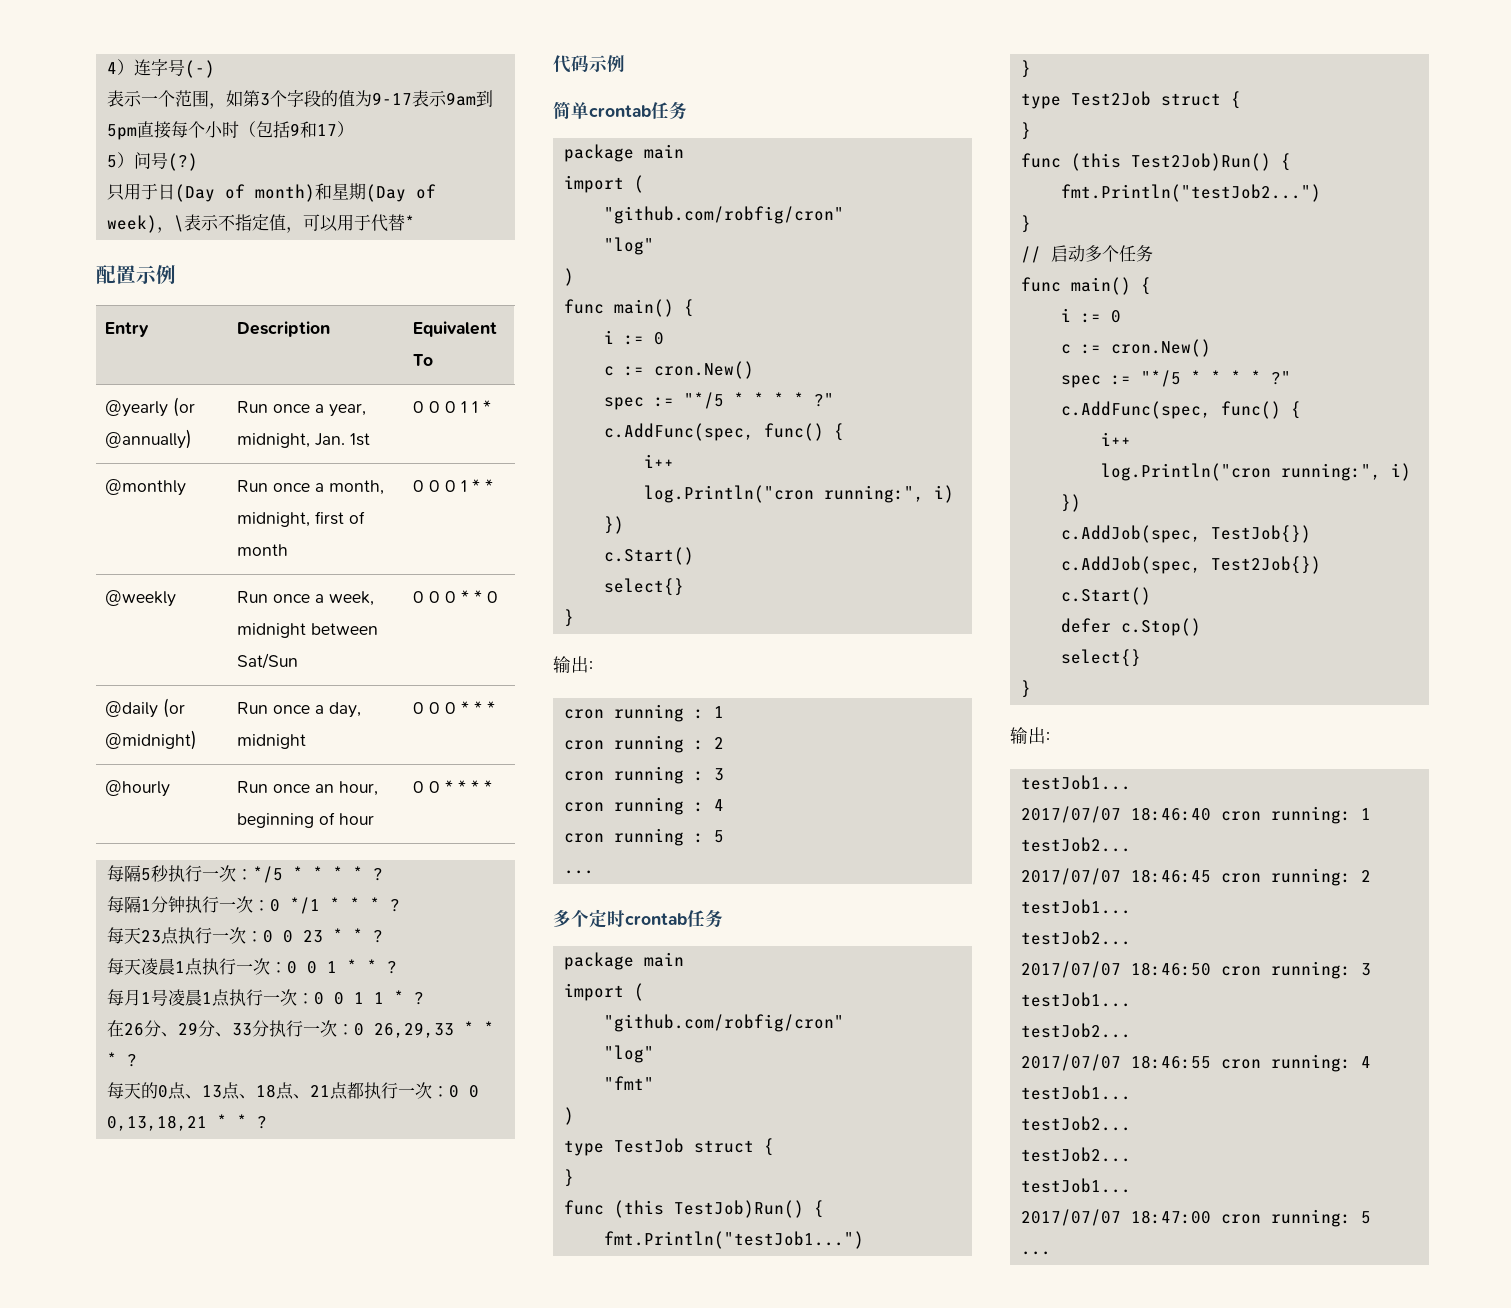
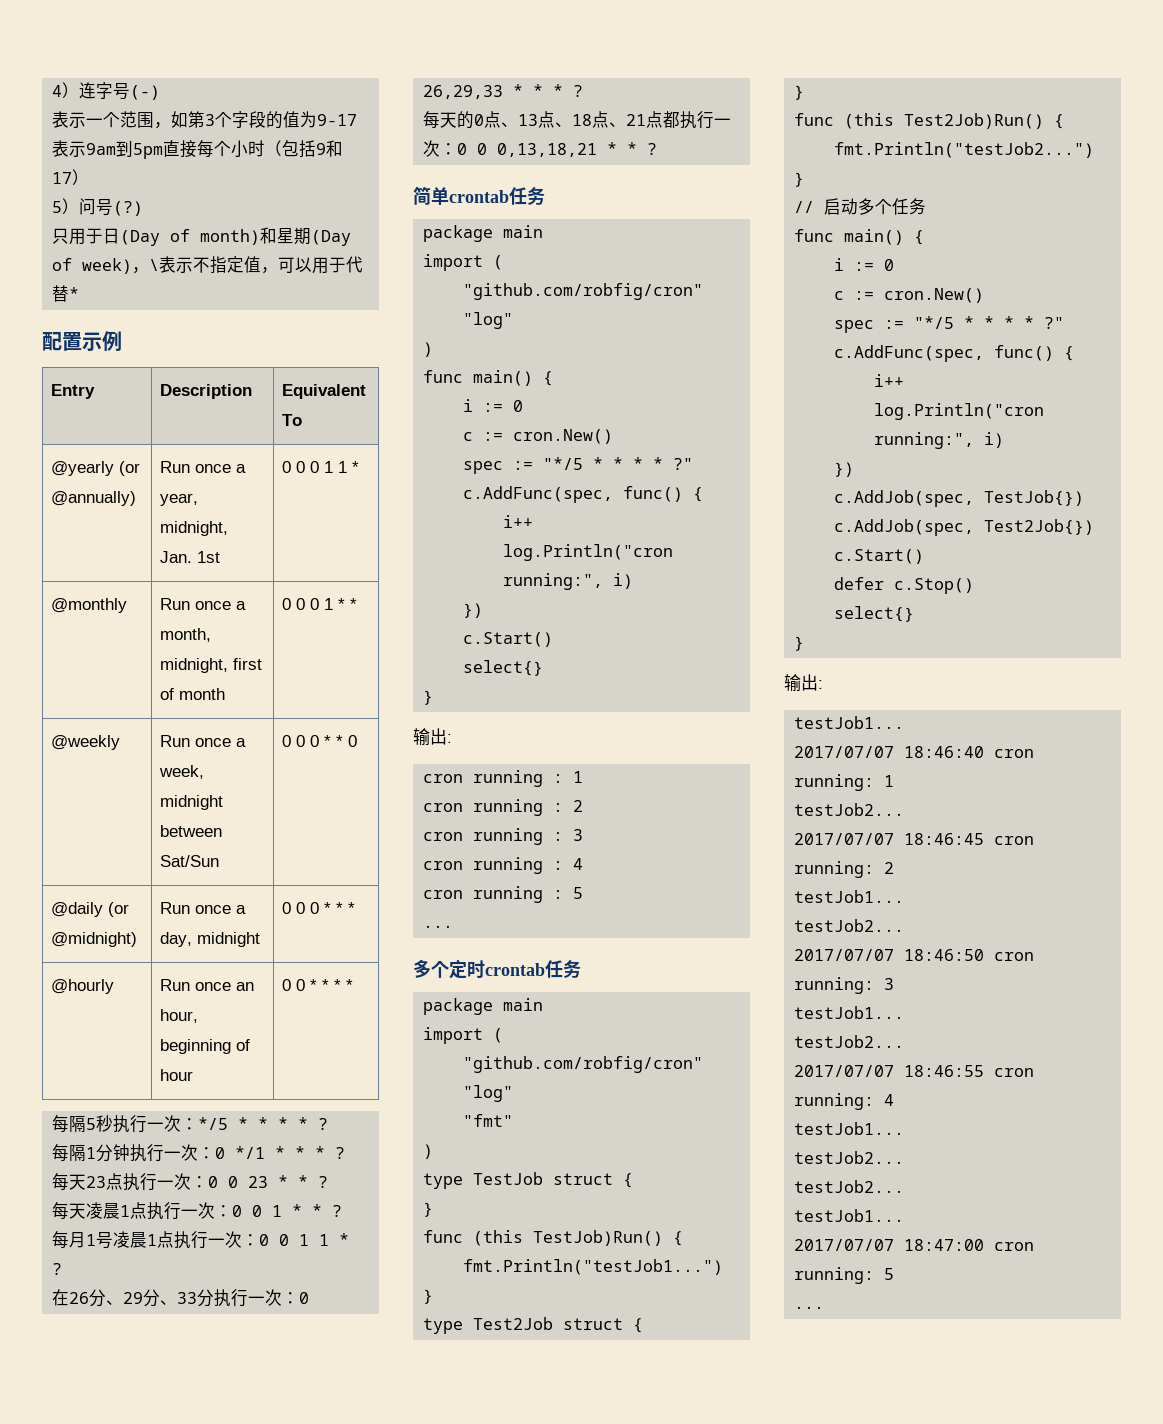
- 代码示例

